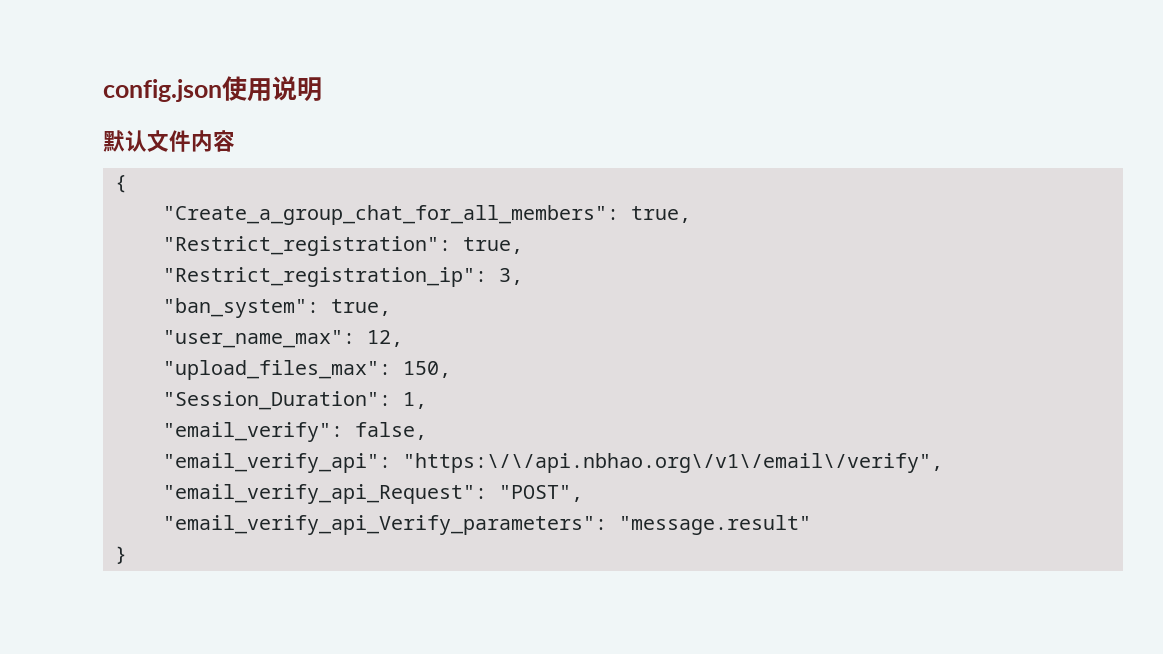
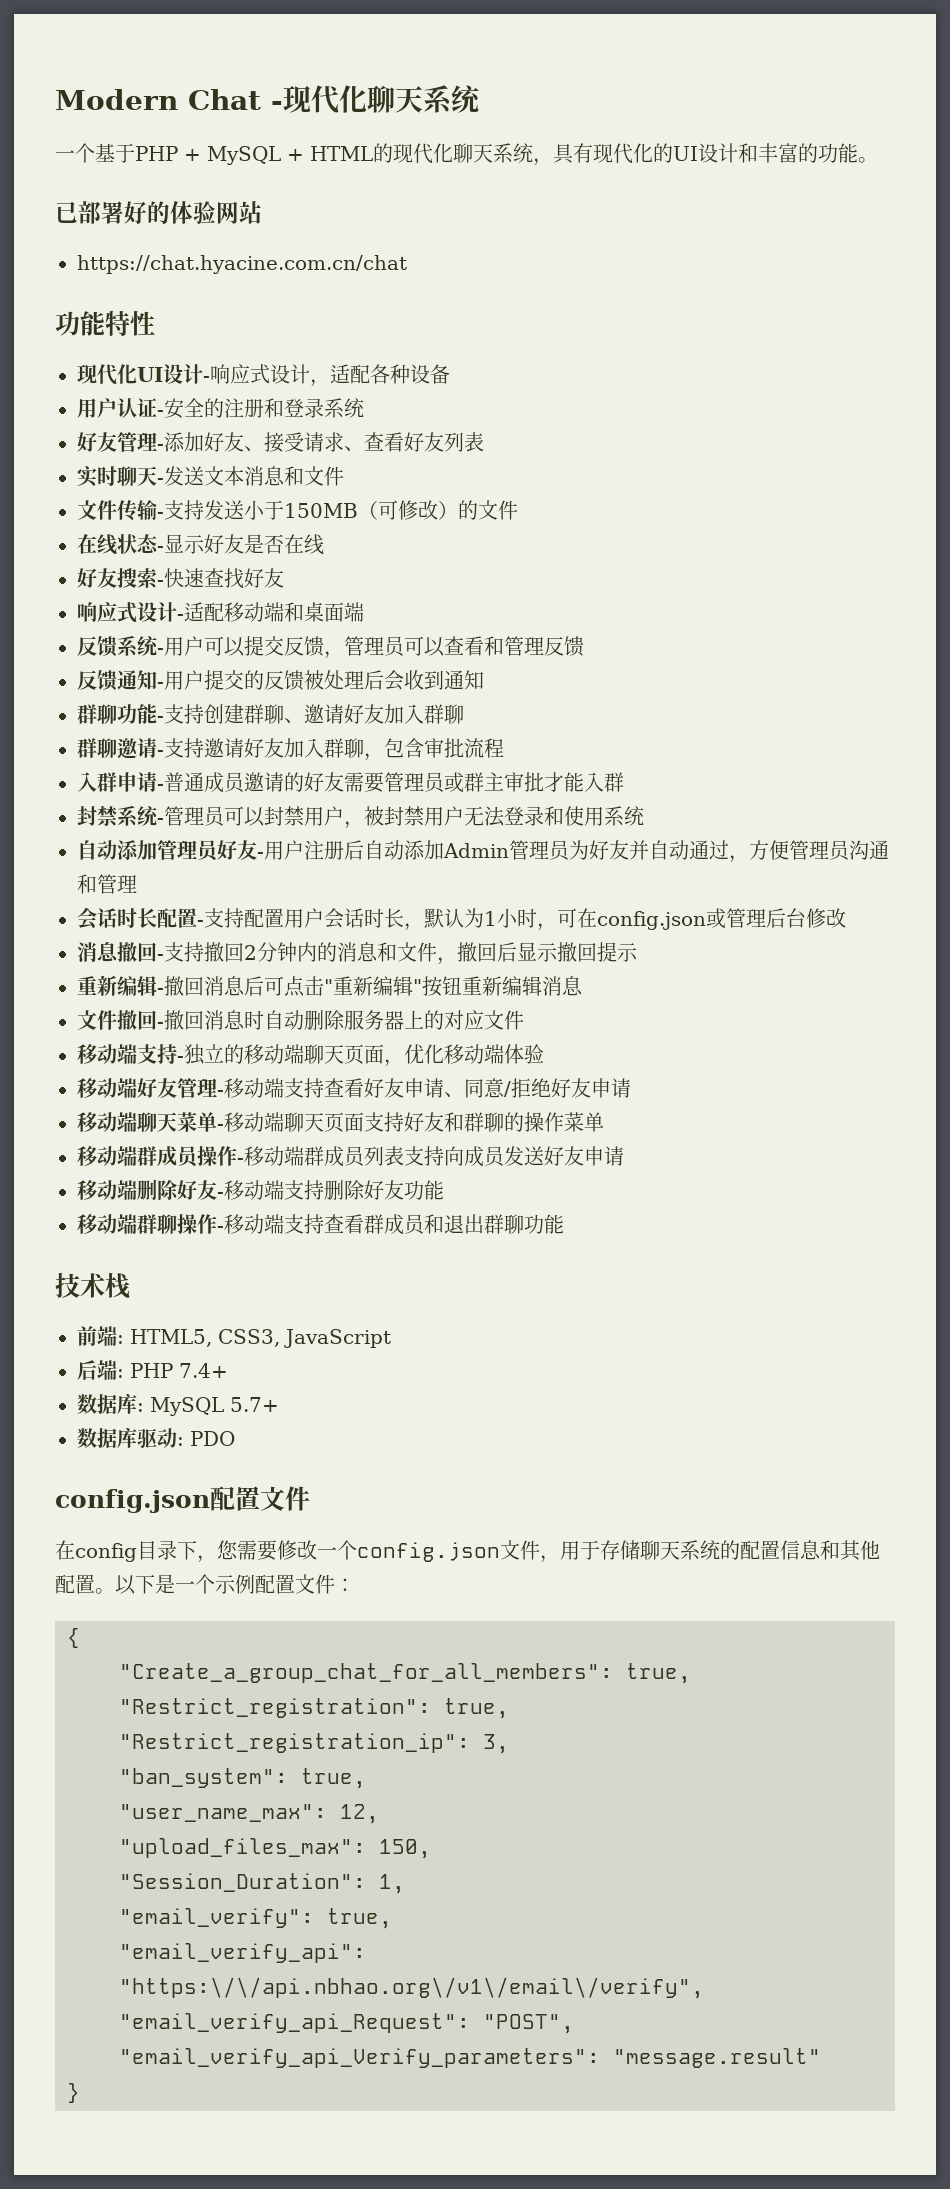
- config.json使用说明
- 默认文件内容
+ Modern Chat -现代化聊天系统
+ 一个基于PHP + MySQL + HTML的现代化聊天系统，具有现代化的UI设计和丰富的功能。
+ 已部署好的体验网站
+ https://chat.hyacine.com.cn/chat
+ 功能特性
+ 现代化UI设计-响应式设计，适配各种设备
+ 用户认证-安全的注册和登录系统
+ 好友管理-添加好友、接受请求、查看好友列表
+ 实时聊天-发送文本消息和文件
+ 文件传输-支持发送小于150MB（可修改）的文件
+ 在线状态-显示好友是否在线
+ 好友搜索-快速查找好友
+ 响应式设计-适配移动端和桌面端
+ 反馈系统-用户可以提交反馈，管理员可以查看和管理反馈
+ 反馈通知-用户提交的反馈被处理后会收到通知
+ 群聊功能-支持创建群聊、邀请好友加入群聊
+ 群聊邀请-支持邀请好友加入群聊，包含审批流程
+ 入群申请-普通成员邀请的好友需要管理员或群主审批才能入群
+ 封禁系统-管理员可以封禁用户，被封禁用户无法登录和使用系统
+ 自动添加管理员好友-用户注册后自动添加Admin管理员为好友并自动通过，方便管理员沟通和管理
+ 会话时长配置-支持配置用户会话时长，默认为1小时，可在config.json或管理后台修改
+ 消息撤回-支持撤回2分钟内的消息和文件，撤回后显示撤回提示
+ 重新编辑-撤回消息后可点击"重新编辑"按钮重新编辑消息
+ 文件撤回-撤回消息时自动删除服务器上的对应文件
+ 移动端支持-独立的移动端聊天页面，优化移动端体验
+ 移动端好友管理-移动端支持查看好友申请、同意/拒绝好友申请
+ 移动端聊天菜单-移动端聊天页面支持好友和群聊的操作菜单
+ 移动端群成员操作-移动端群成员列表支持向成员发送好友申请
+ 移动端删除好友-移动端支持删除好友功能
+ 移动端群聊操作-移动端支持查看群成员和退出群聊功能
+ 技术栈
+ 前端: HTML5, CSS3, JavaScript
+ 后端: PHP 7.4+
+ 数据库: MySQL 5.7+
+ 数据库驱动: PDO
+ config.json配置文件
+ 在config目录下，您需要修改一个config.json文件，用于存储聊天系统的配置信息和其他配置。以下是一个示例配置文件：
- "email_verify": false,
+ "email_verify": true,

